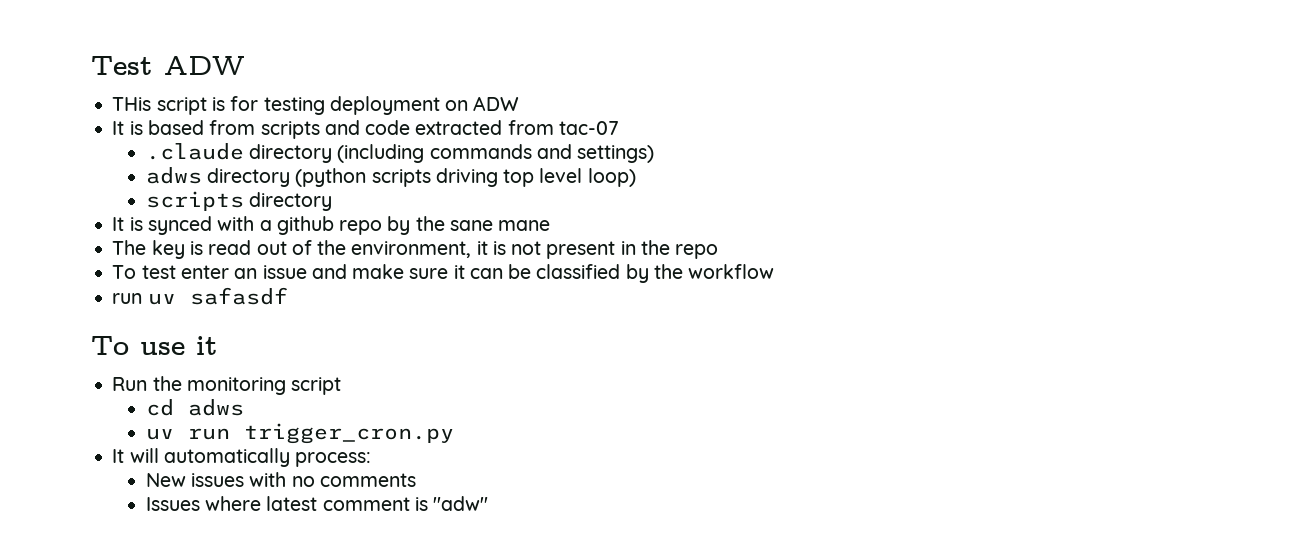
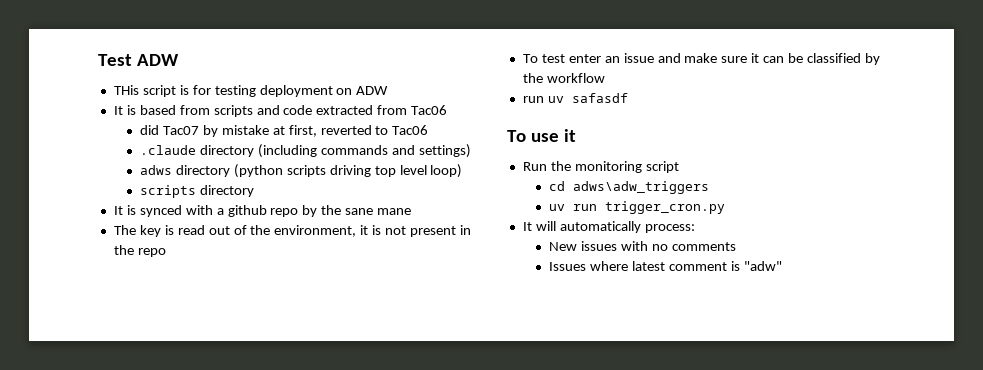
- It is based from scripts and code extracted from tac-07
+ It is based from scripts and code extracted from Tac06
+ did Tac07 by mistake at first, reverted to Tac06
- cd adws
+ cd adws\adw_triggers

